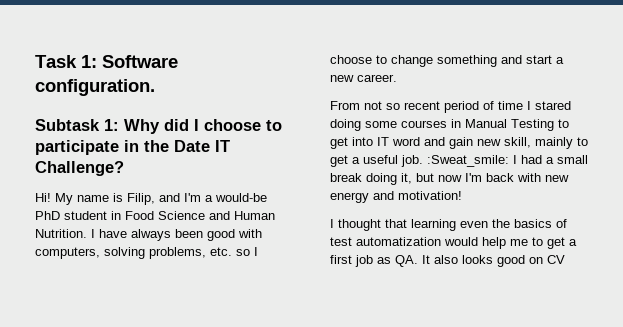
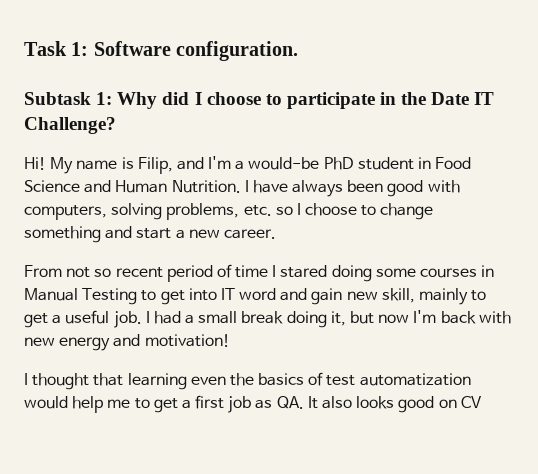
- From not so recent period of time I stared doing some courses in Manual Testing to get into IT word and gain new skill, mainly to get a useful job. :Sweat_smile: I had a small break doing it, but now I'm back with new energy and motivation!
+ From not so recent period of time I stared doing some courses in Manual Testing to get into IT word and gain new skill, mainly to get a useful job. I had a small break doing it, but now I'm back with new energy and motivation!

